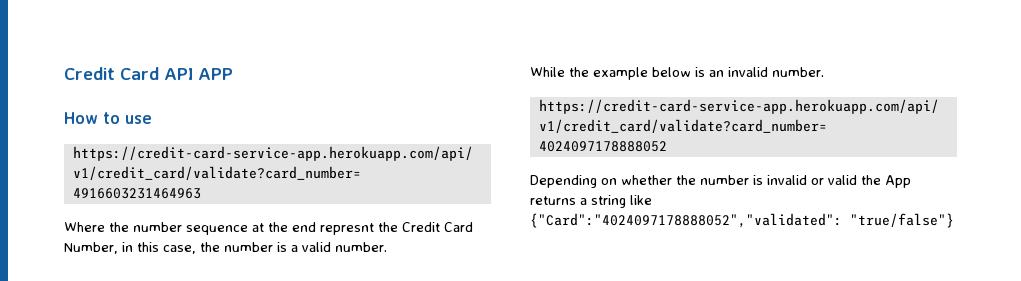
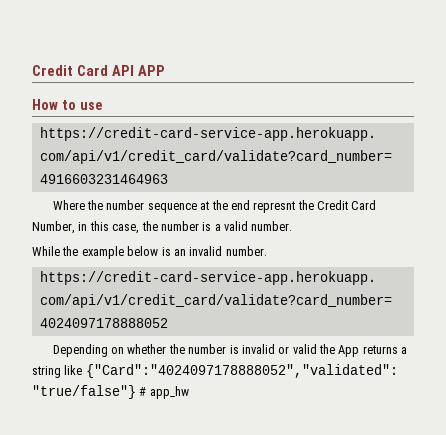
- Depending on whether the number is invalid or valid the App returns a string like {"Card":"4024097178888052","validated": "true/false"}
+ Depending on whether the number is invalid or valid the App returns a string like {"Card":"4024097178888052","validated": "true/false"} # app_hw

